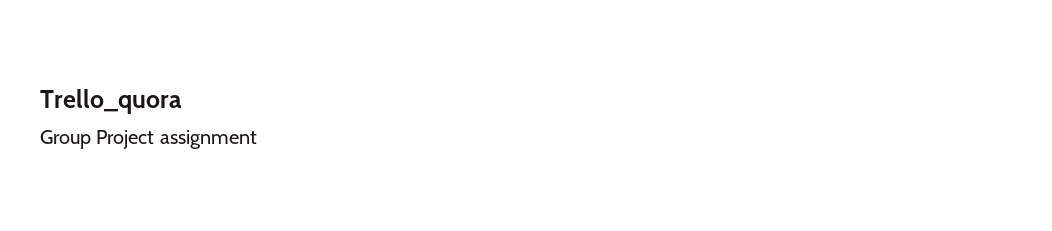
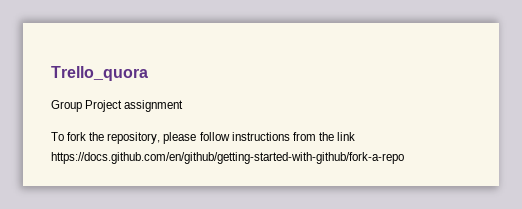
+ To fork the repository, please follow instructions from the link https://docs.github.com/en/github/getting-started-with-github/fork-a-repo

